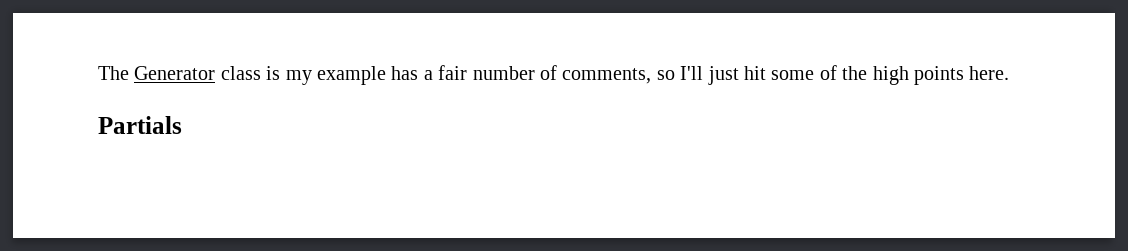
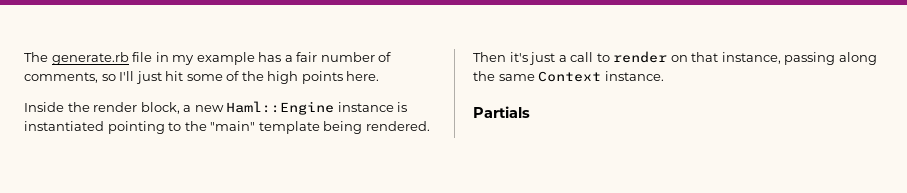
- The Generator class is my example has a fair number of comments, so I'll just hit some of the high points here.
+ The generate.rb file in my example has a fair number of comments, so I'll just hit some of the high points here.
+ Inside the render block, a new Haml::Engine instance is instantiated pointing to the "main" template being rendered. Then it's just a call to render on that instance, passing along the same Context instance.

